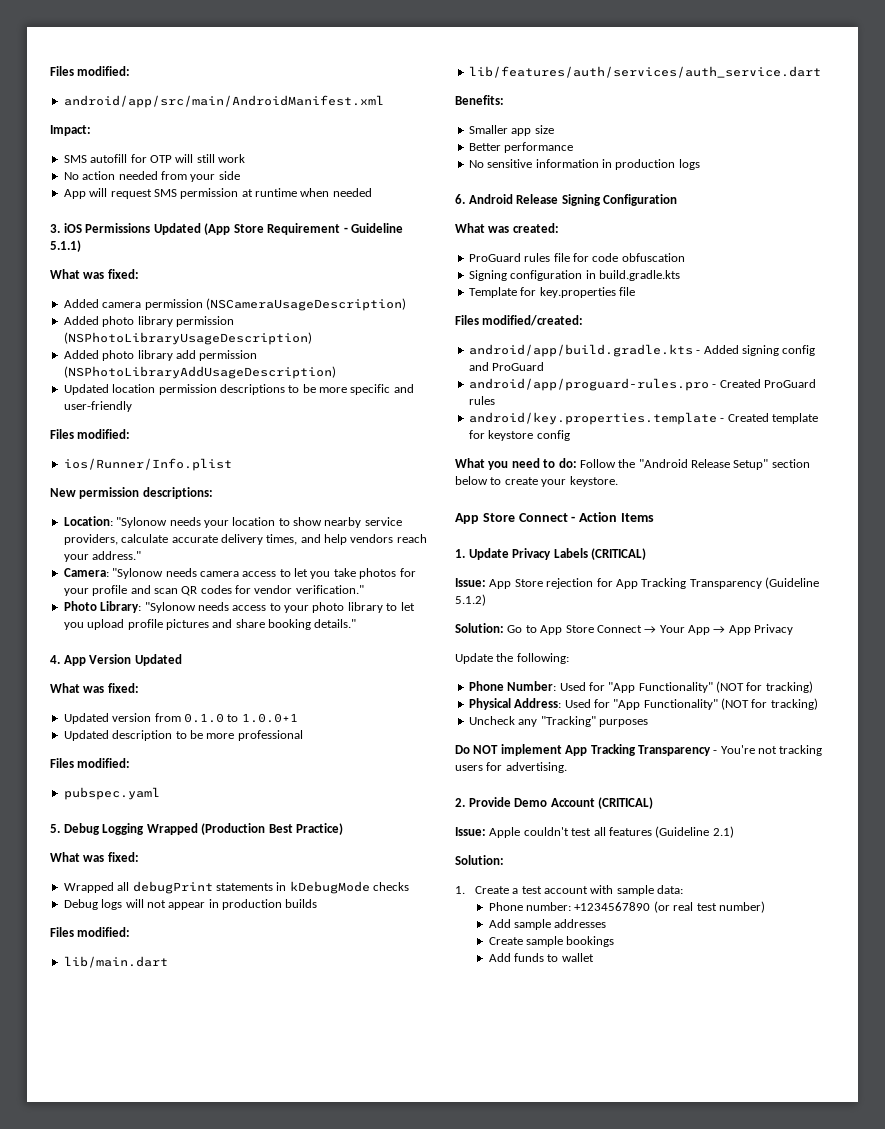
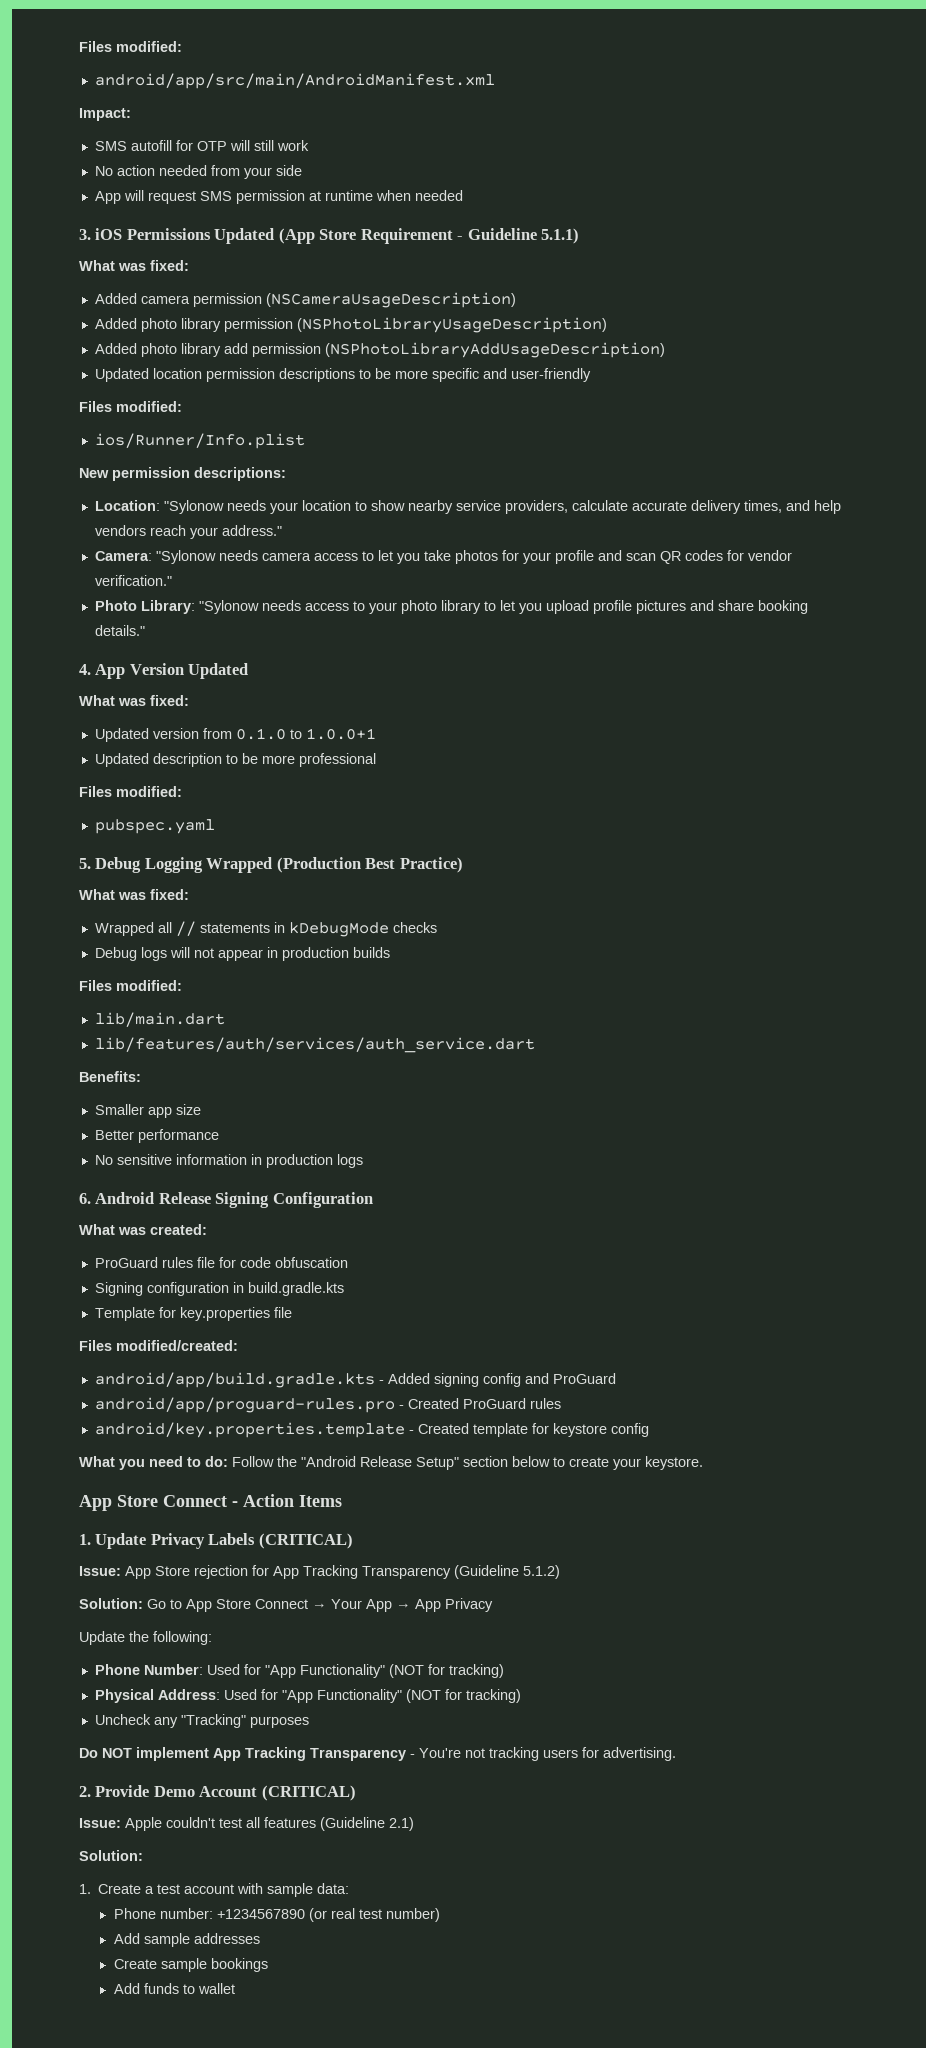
- Wrapped all debugPrint statements in kDebugMode checks
+ Wrapped all // statements in kDebugMode checks

